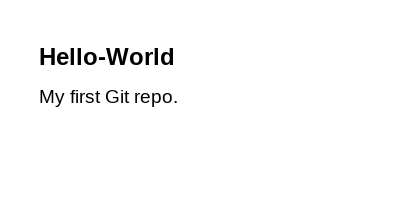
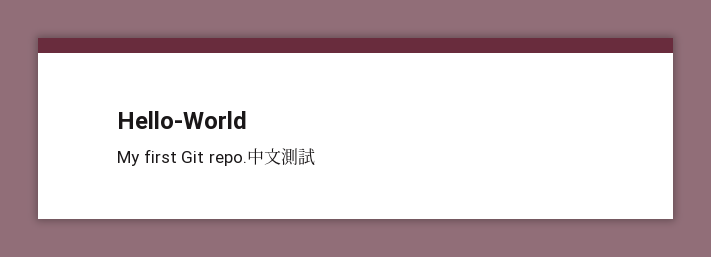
+ 中文測試

